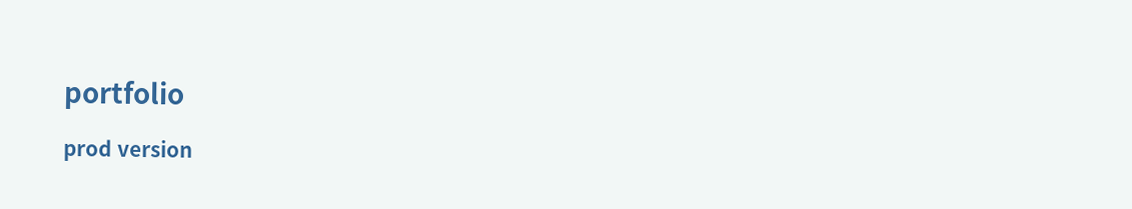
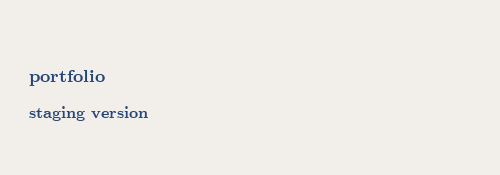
- prod version
+ staging version

